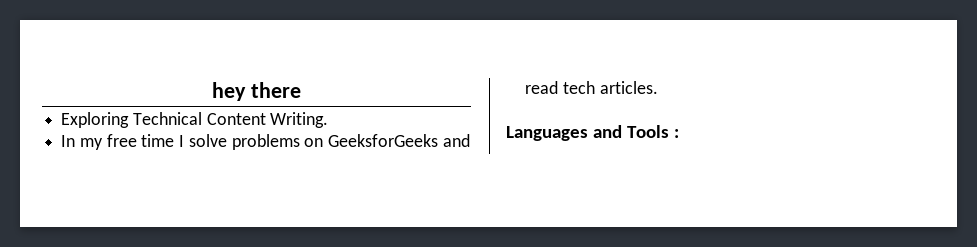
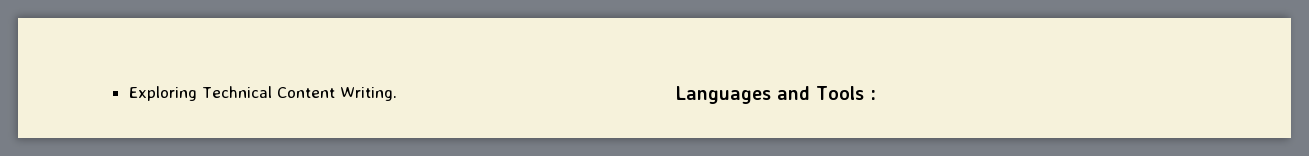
- hey there
- In my free time I solve problems on GeeksforGeeks and read tech articles.

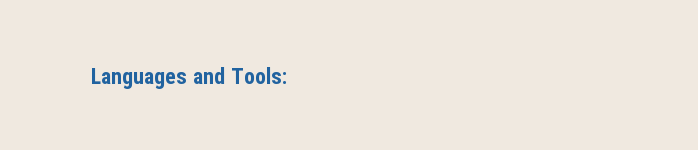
- Exploring Technical Content Writing.
- Languages and Tools :
+ Languages and Tools:

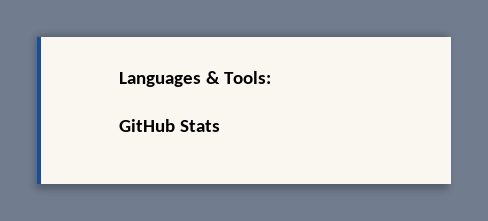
- Languages and Tools:
+ Languages & Tools:
+ GitHub Stats

